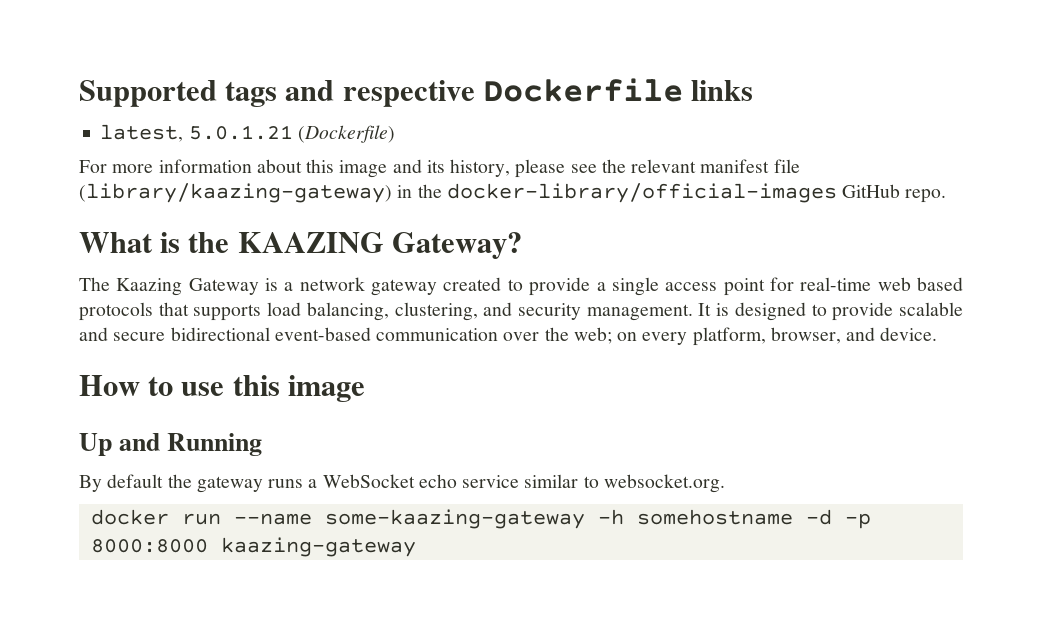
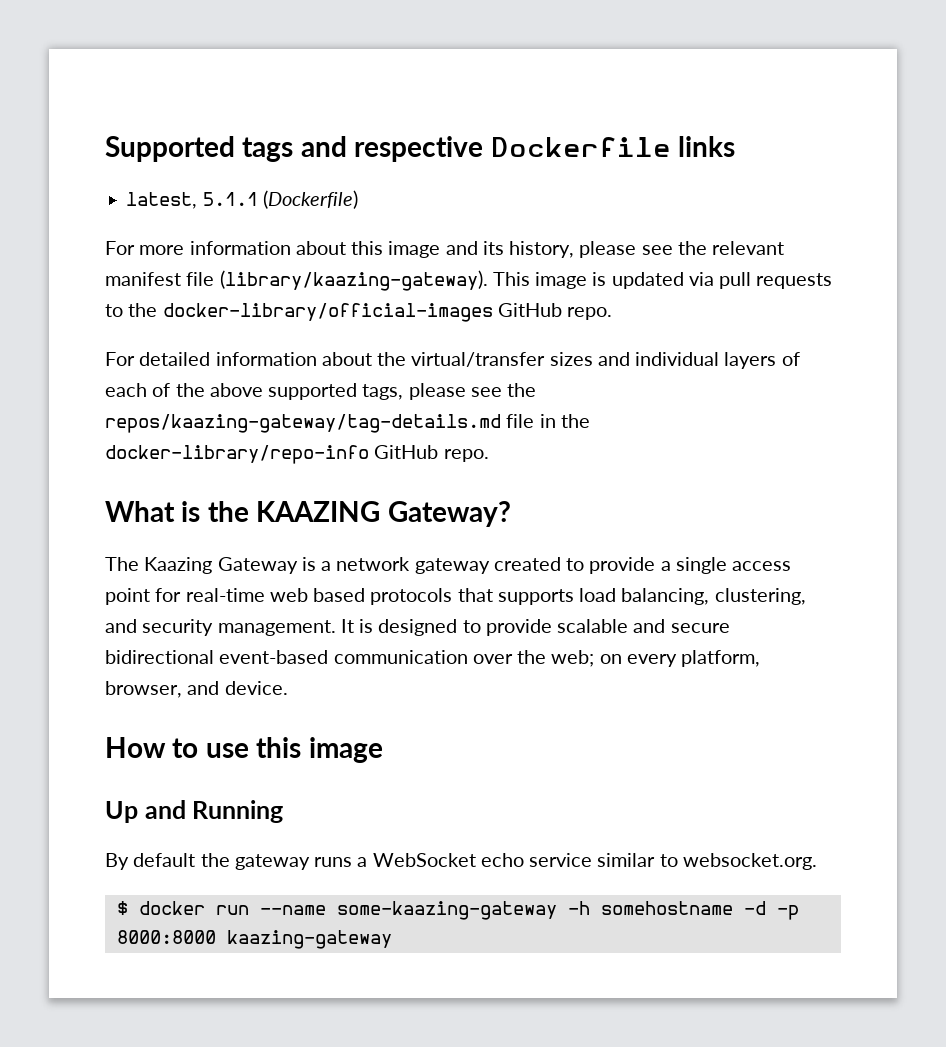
- latest, 5.0.1.21 (Dockerfile)
+ latest, 5.1.1 (Dockerfile)
- For more information about this image and its history, please see the relevant manifest file (library/kaazing-gateway) in the docker-library/official-images GitHub repo.
+ For more information about this image and its history, please see the relevant manifest file (library/kaazing-gateway). This image is updated via pull requests to the docker-library/official-images GitHub repo.
+ For detailed information about the virtual/transfer sizes and individual layers of each of the above supported tags, please see the repos/kaazing-gateway/tag-details.md file in the docker-library/repo-info GitHub repo.
- docker run --name some-kaazing-gateway -h somehostname -d -p 8000:8000 kaazing-gateway
+ $ docker run --name some-kaazing-gateway -h somehostname -d -p 8000:8000 kaazing-gateway

